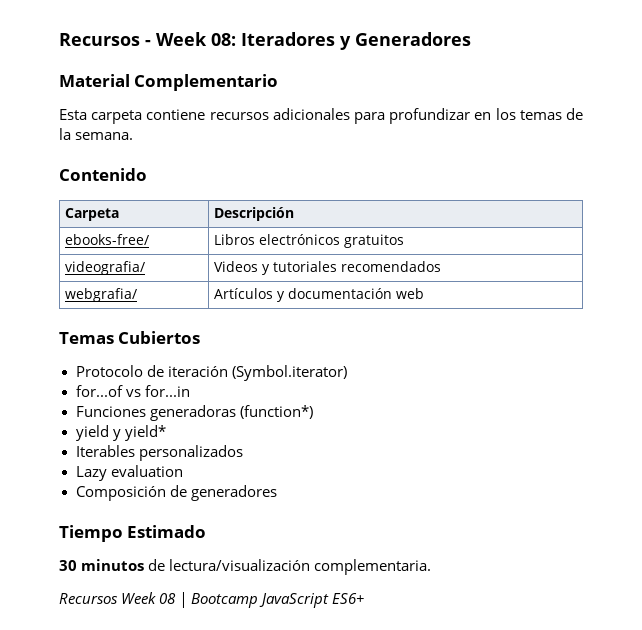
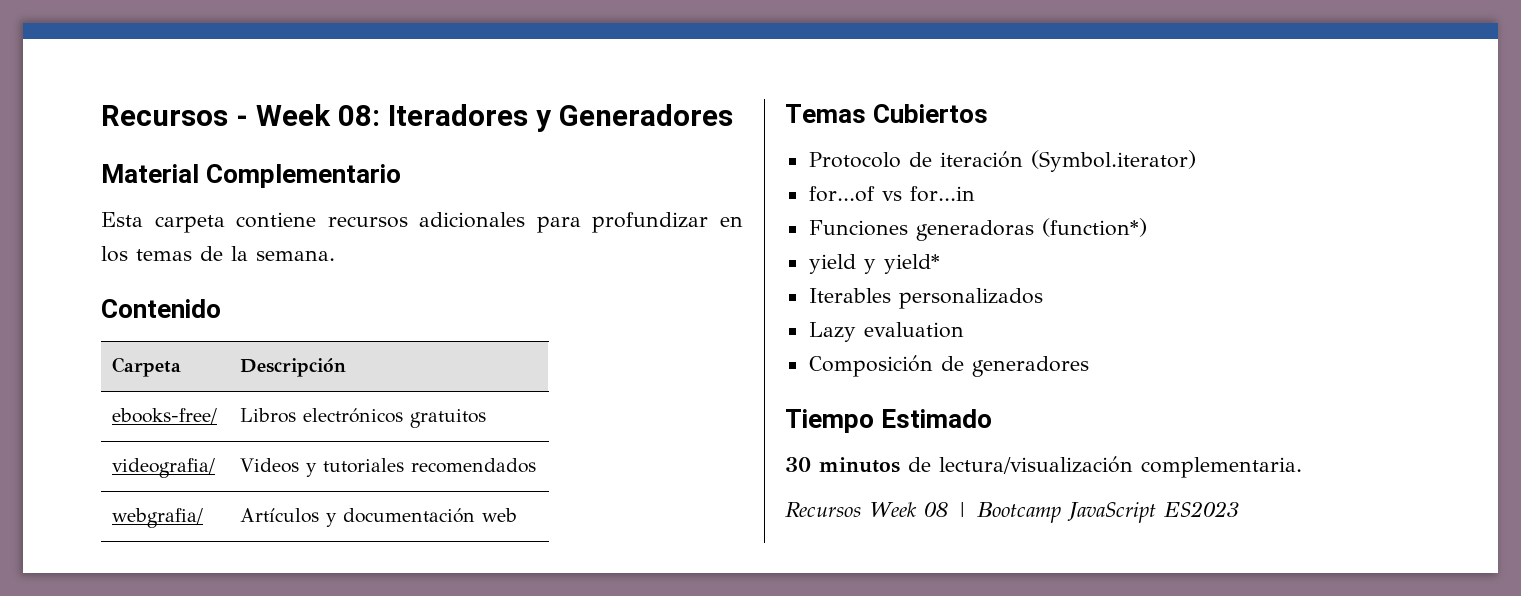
- Recursos Week 08 | Bootcamp JavaScript ES6+
+ Recursos Week 08 | Bootcamp JavaScript ES2023

